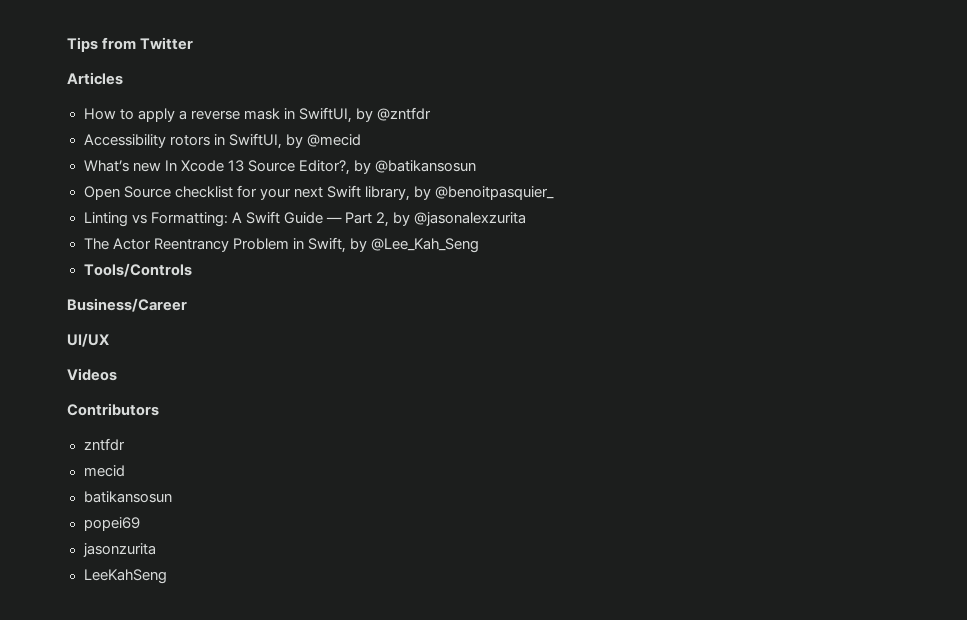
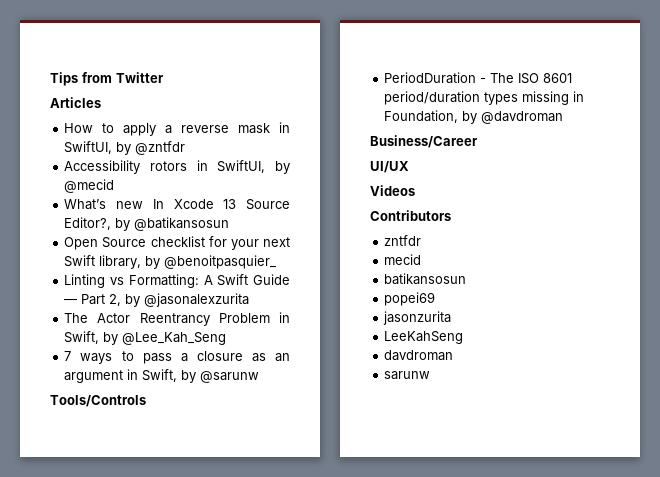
+ 7 ways to pass a closure as an argument in Swift, by @sarunw
  Tools/Controls
+ PeriodDuration - The ISO 8601 period/duration types missing in Foundation, by @davdroman
+ davdroman
+ sarunw

